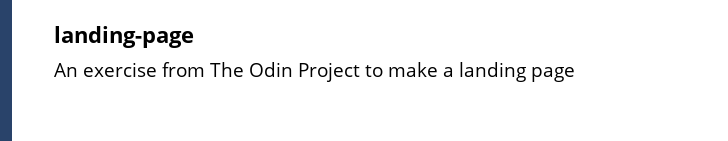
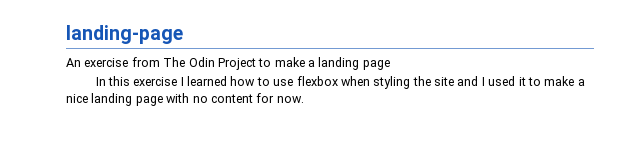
+ In this exercise I learned how to use flexbox when styling the site and I used it to make a nice landing page with no content for now.

